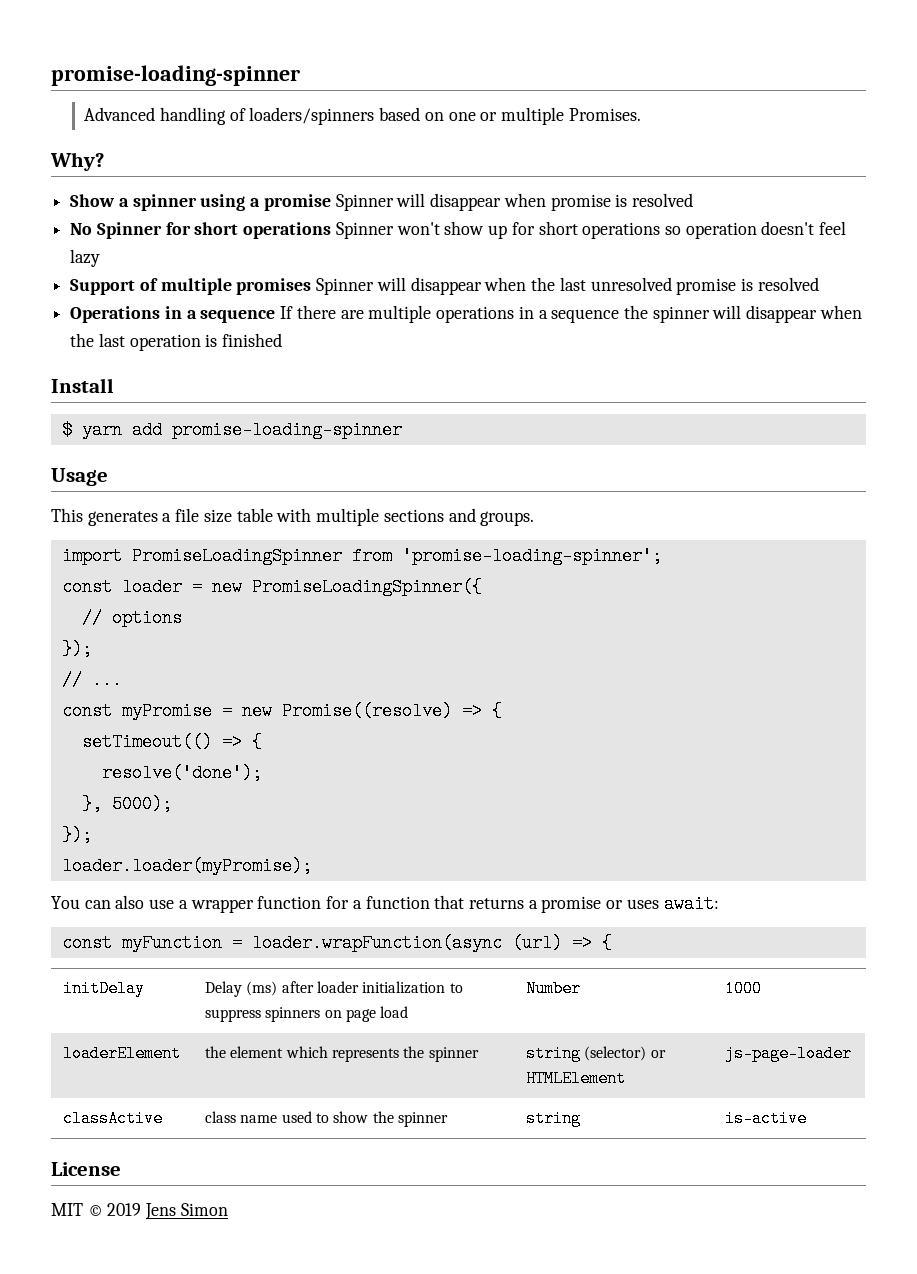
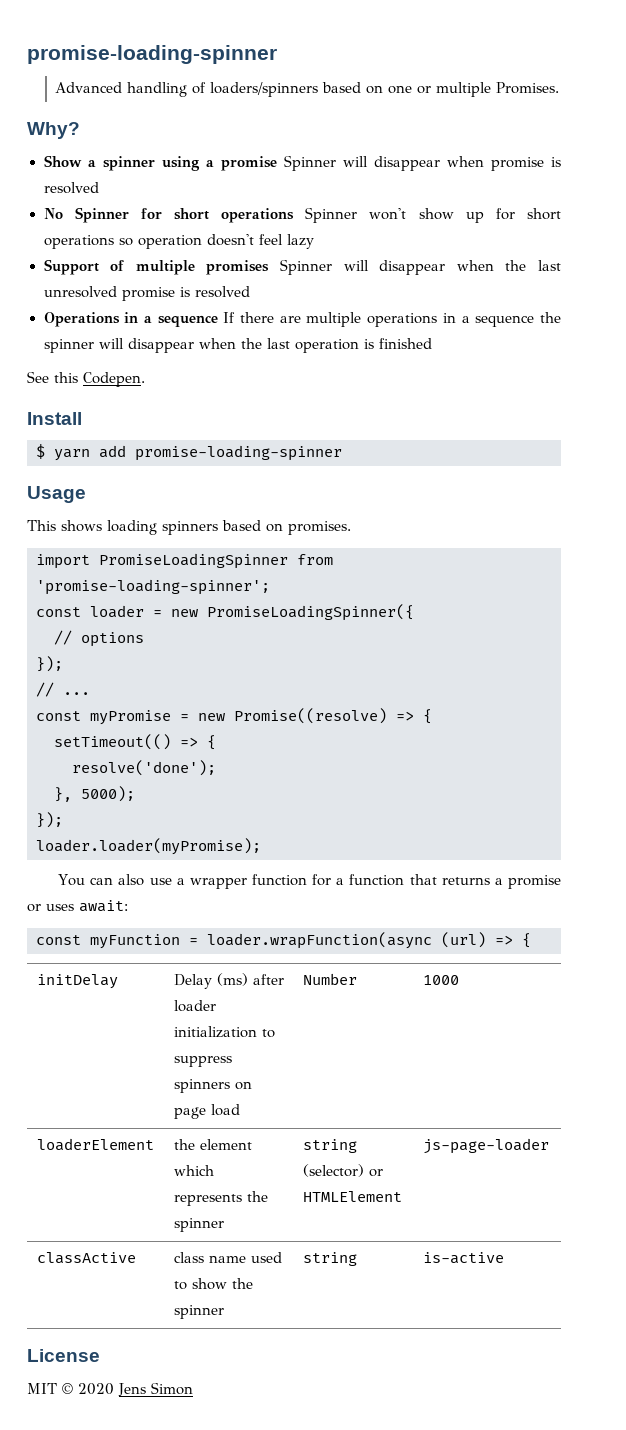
+ See this Codepen.
- This generates a file size table with multiple sections and groups.
+ This shows loading spinners based on promises.
- MIT © 2019 Jens Simon
+ MIT © 2020 Jens Simon

